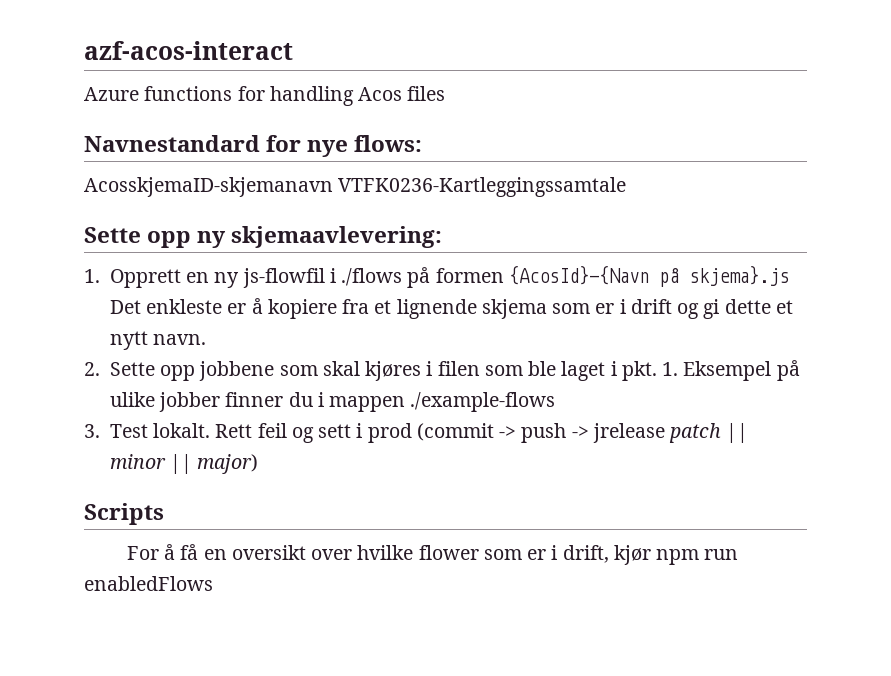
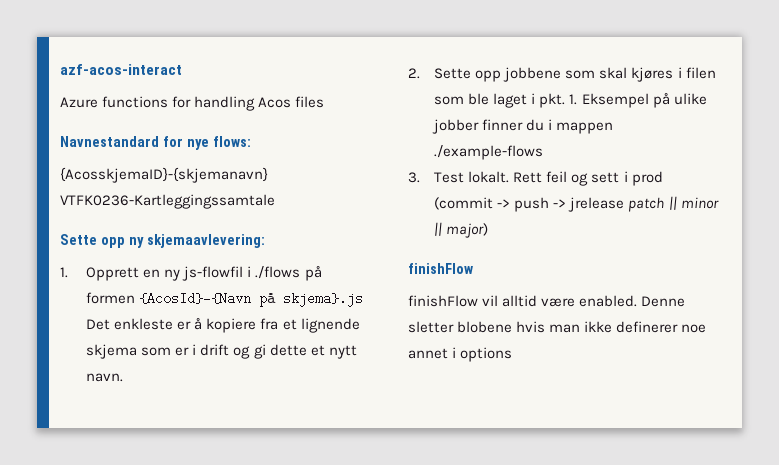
- AcosskjemaID-skjemanavn VTFK0236-Kartleggingssamtale
+ {AcosskjemaID}-{skjemanavn} VTFK0236-Kartleggingssamtale
  Rett feil og sett i prod (commit -> push -> jrelease patch || minor || major)
- Scripts
- For å få en oversikt over hvilke flower som er i drift, kjør npm run enabledFlows
+ finishFlow
+ finishFlow vil alltid være enabled. Denne sletter blobene hvis man ikke definerer noe annet i options

